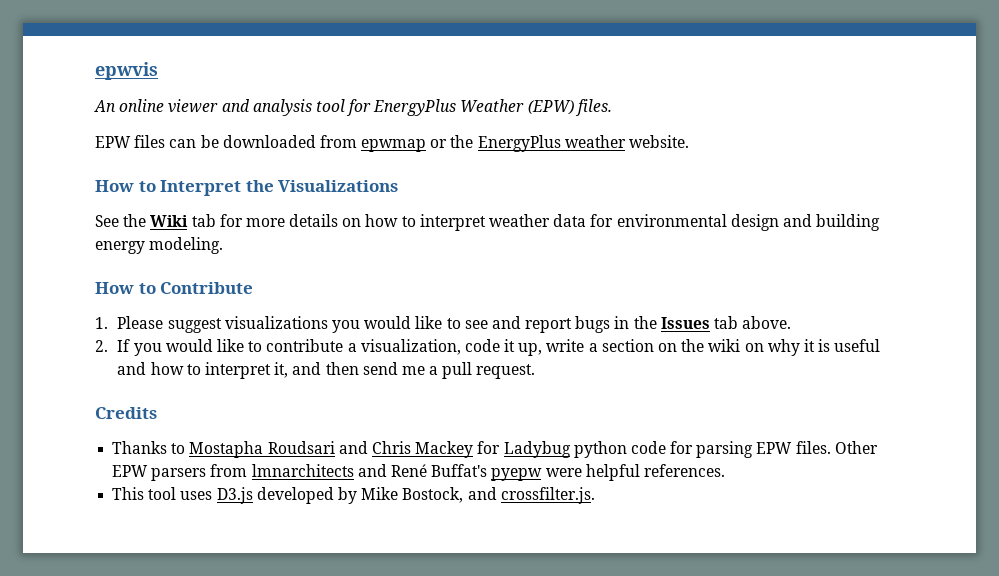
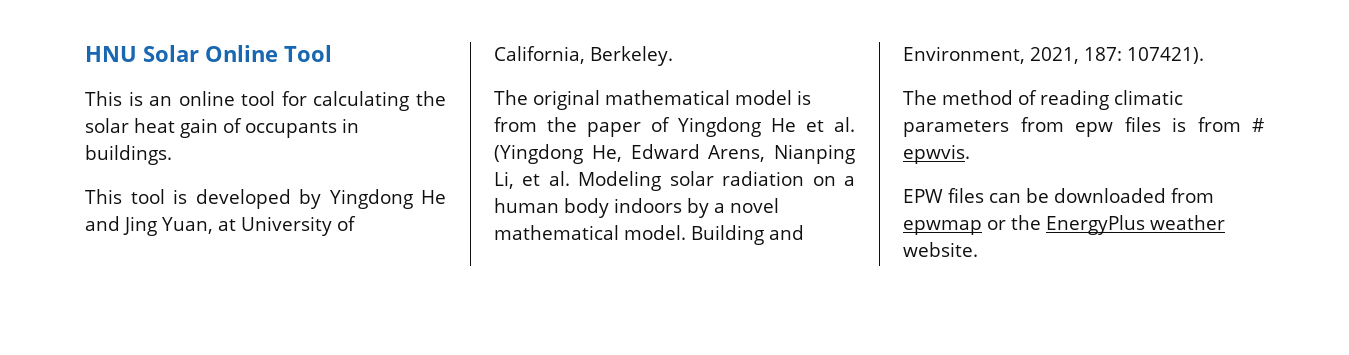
- epwvis
- An online viewer and analysis tool for EnergyPlus Weather (EPW) files.
+ HNU Solar Online Tool
+ This is an online tool for calculating the solar heat gain of occupants in buildings.
+ This tool is developed by Yingdong He and Jing Yuan, at University of California, Berkeley.
+ The original mathematical model is from the paper of Yingdong He et al. (Yingdong He, Edward Arens, Nianping Li, et al. Modeling solar radiation on a human body indoors by a novel mathematical model. Building and Environment, 2021, 187: 107421).
+ The method of reading climatic parameters from epw files is from # epwvis.
- How to Interpret the Visualizations
- See the Wiki tab for more details on how to interpret weather data for environmental design and building energy modeling.
- How to Contribute
- 1. Please suggest visualizations you would like to see and report bugs in the Issues tab above.
- 2. If you would like to contribute a visualization, code it up, write a section on the wiki on why it is useful and how to interpret it, and then send me a pull request.
- Credits
- Thanks to Mostapha Roudsari and Chris Mackey for Ladybug python code for parsing EPW files. Other EPW parsers from lmnarchitects and René Buffat's pyepw were helpful references.
- This tool uses D3.js developed by Mike Bostock, and crossfilter.js.

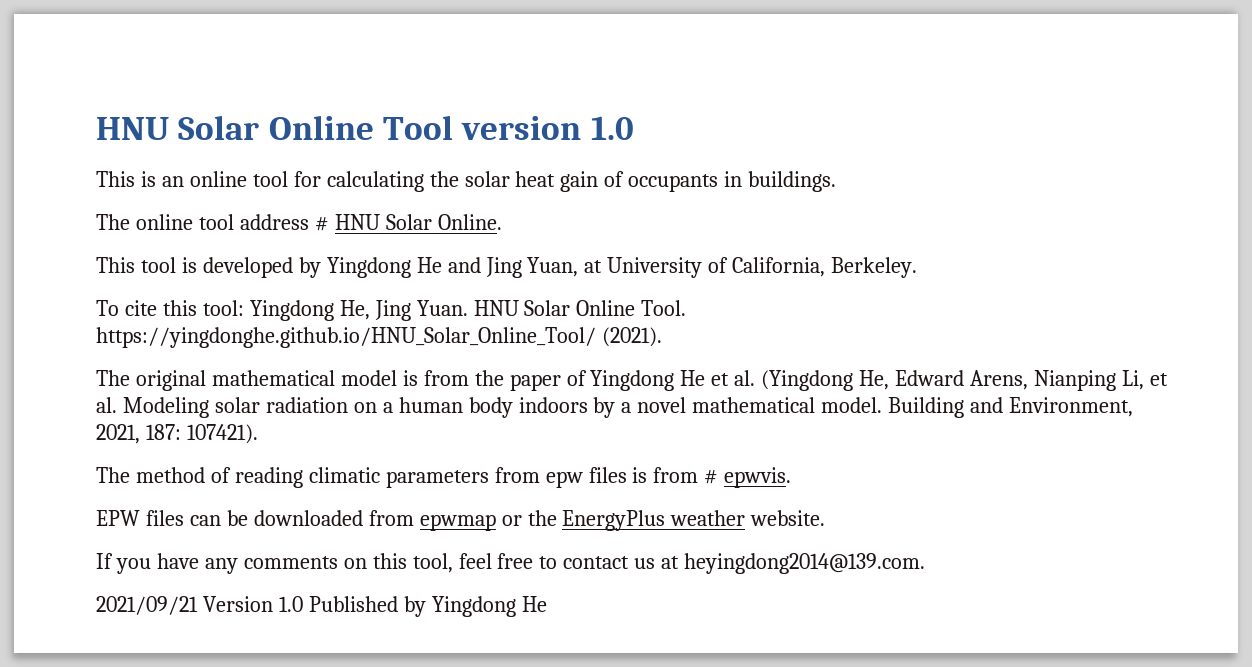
- HNU Solar Online Tool
+ HNU Solar Online Tool version 1.0
+ The online tool address # HNU Solar Online.
+ To cite this tool: Yingdong He, Jing Yuan. HNU Solar Online Tool. https://yingdonghe.github.io/HNU_Solar_Online_Tool/ (2021).
+ If you have any comments on this tool, feel free to contact us at heyingdong2014@139.com.
+ 2021/09/21 Version 1.0 Published by Yingdong He

